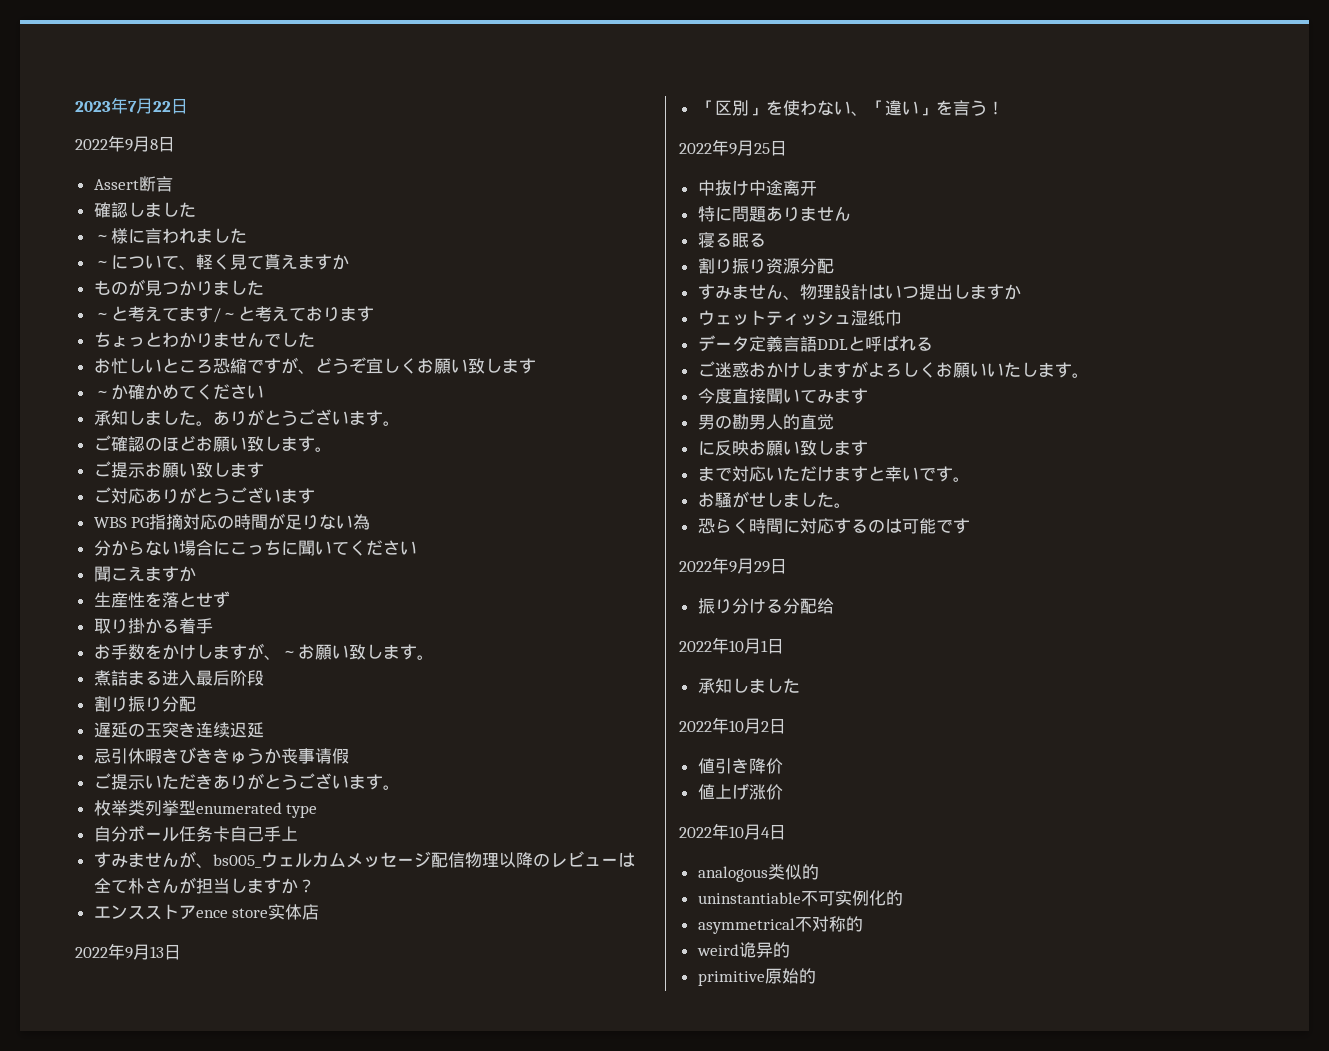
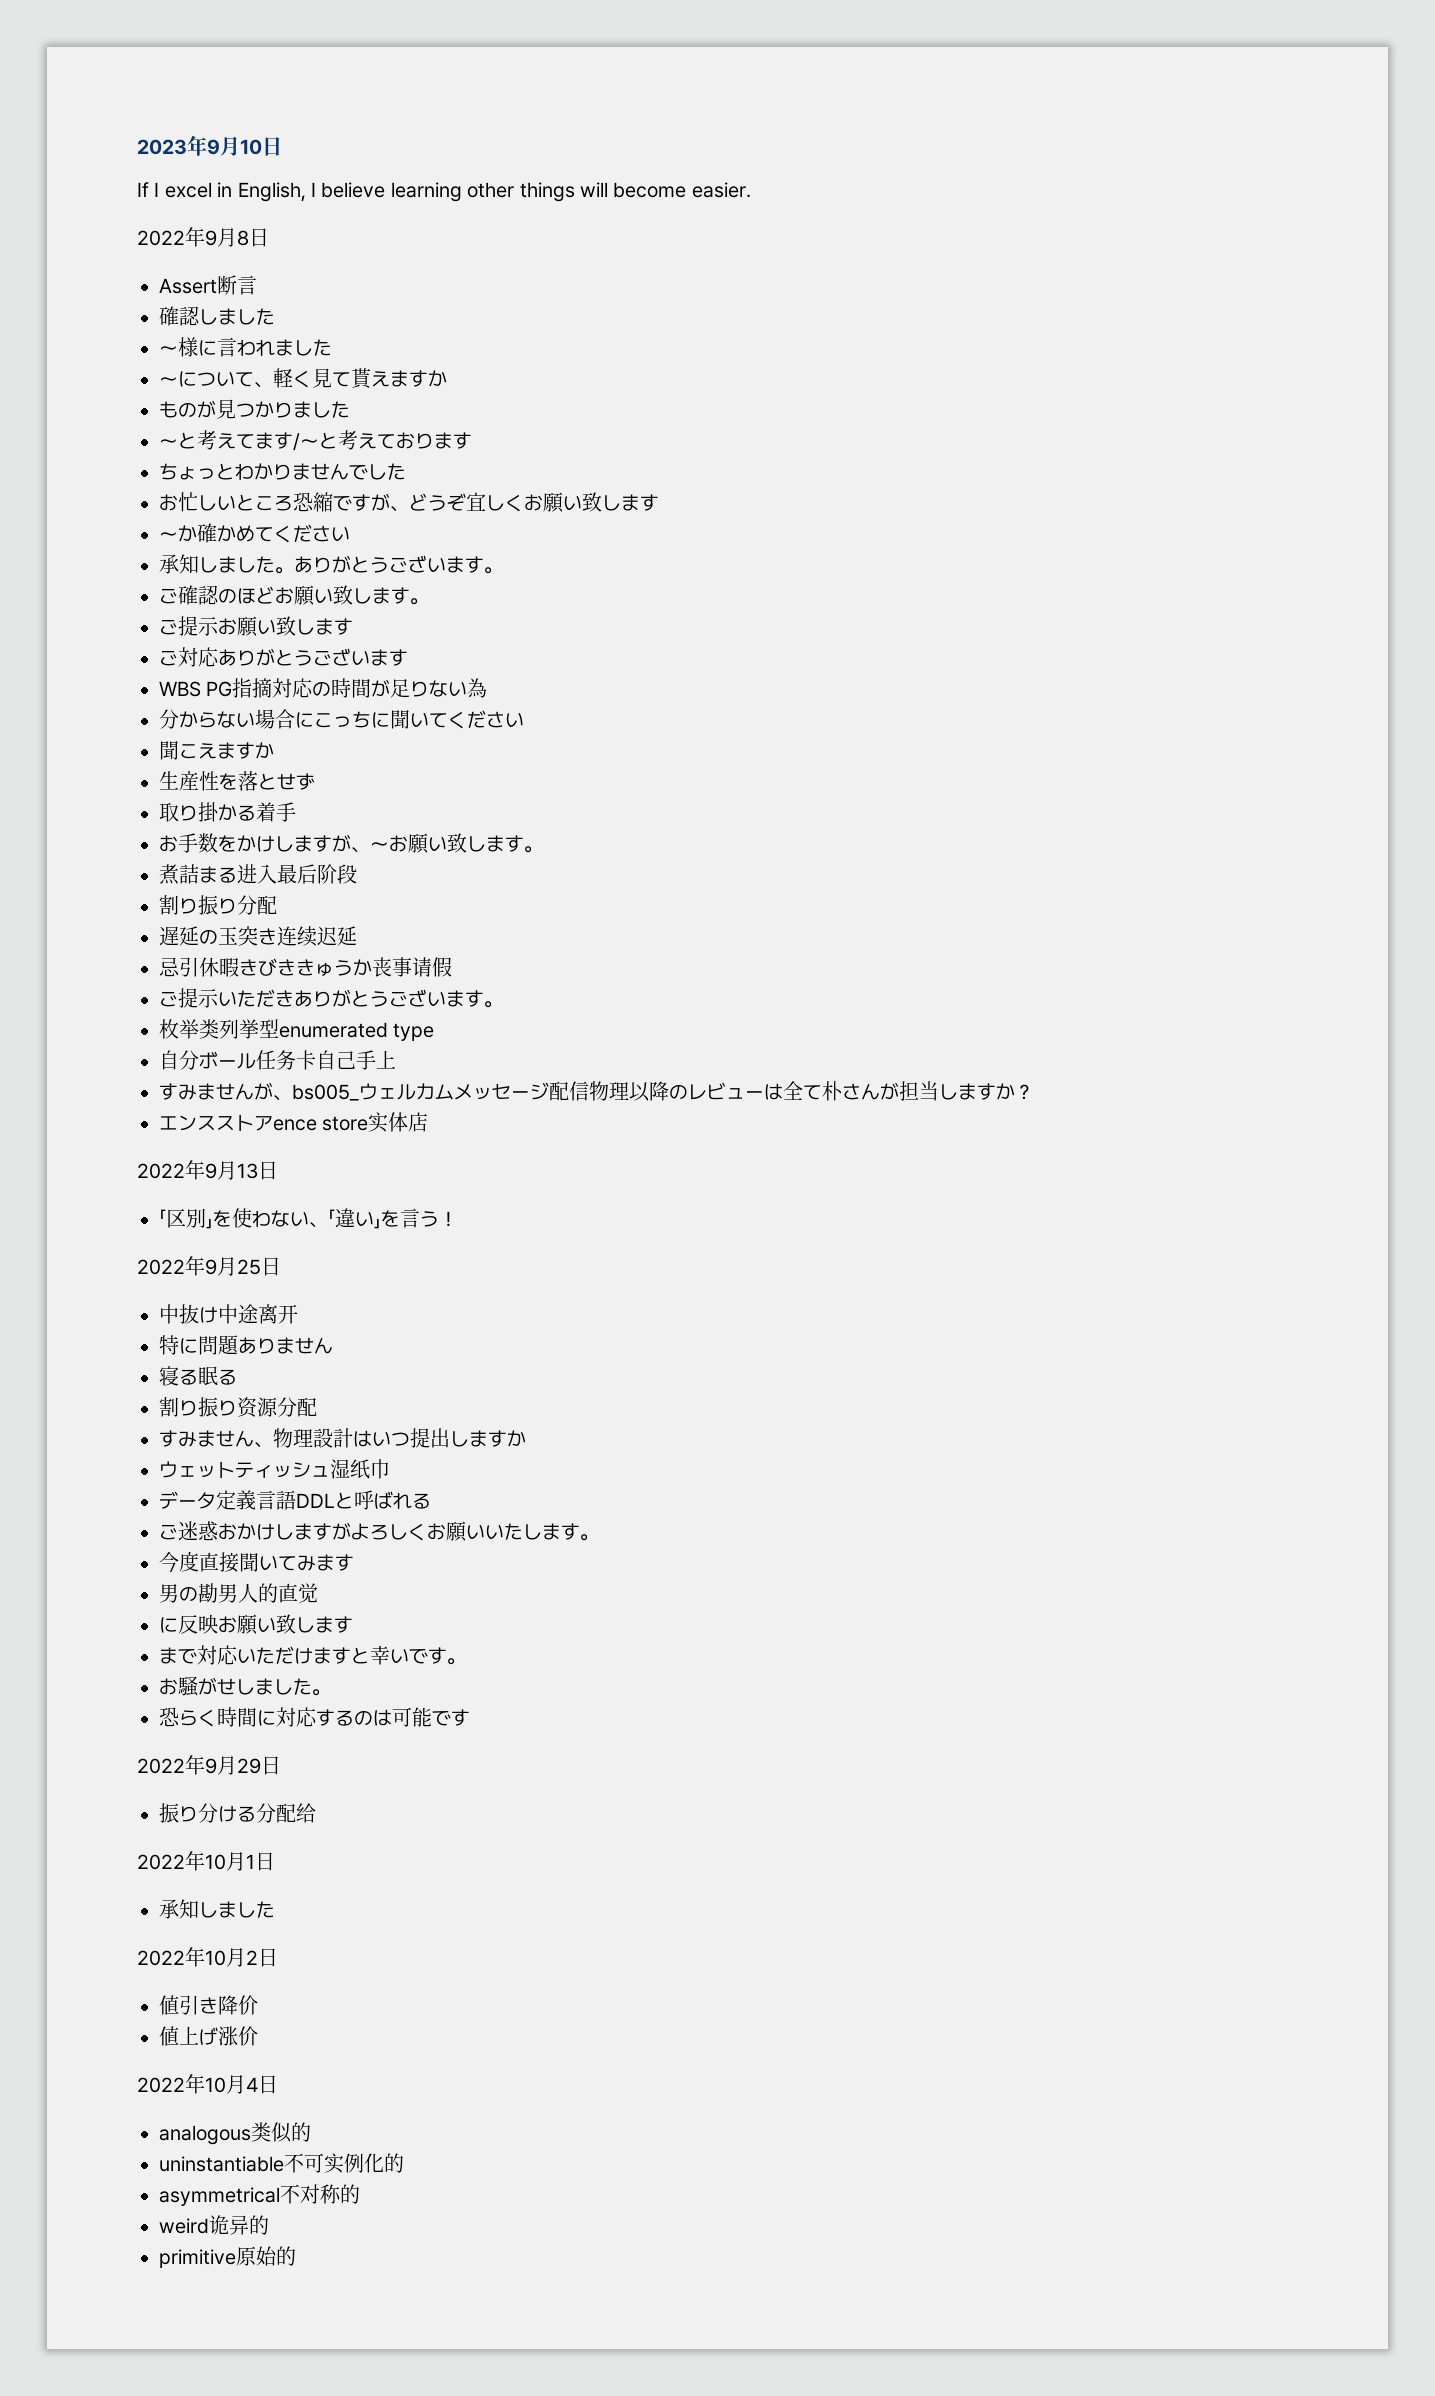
- 2023年7月22日
+ 2023年9月10日
+ If I excel in English, I believe learning other things will become easier.

